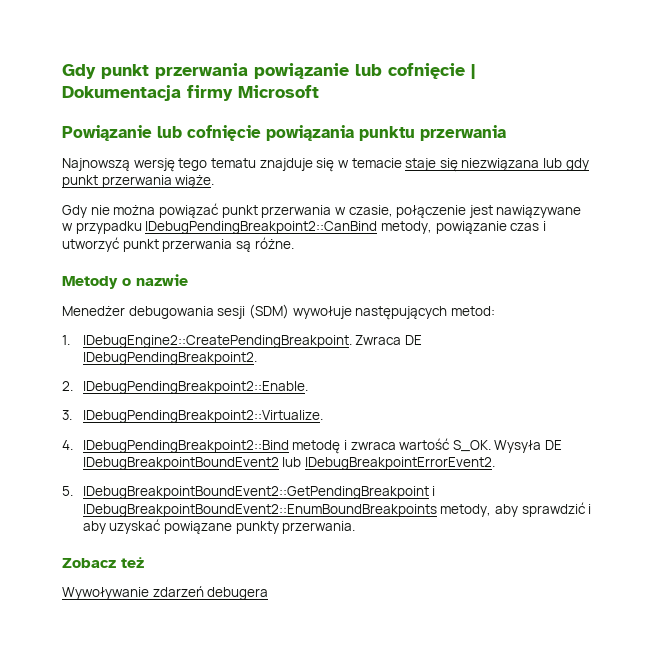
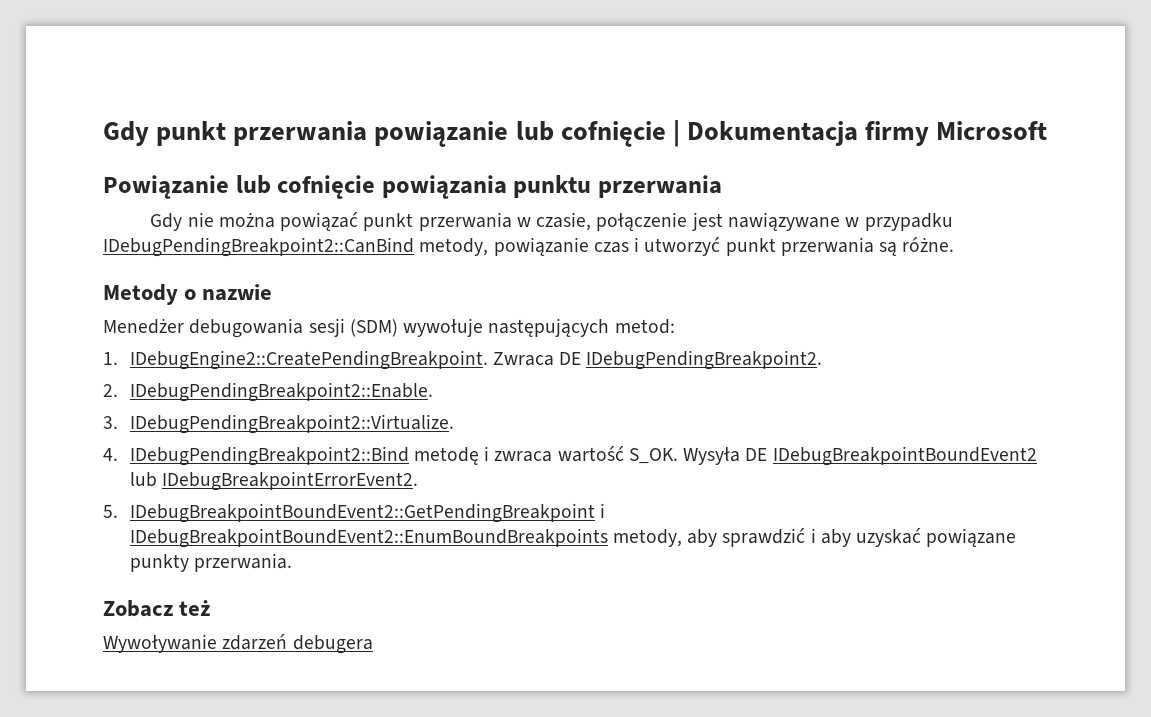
- Najnowszą wersję tego tematu znajduje się w temacie staje się niezwiązana lub gdy punkt przerwania wiąże.

